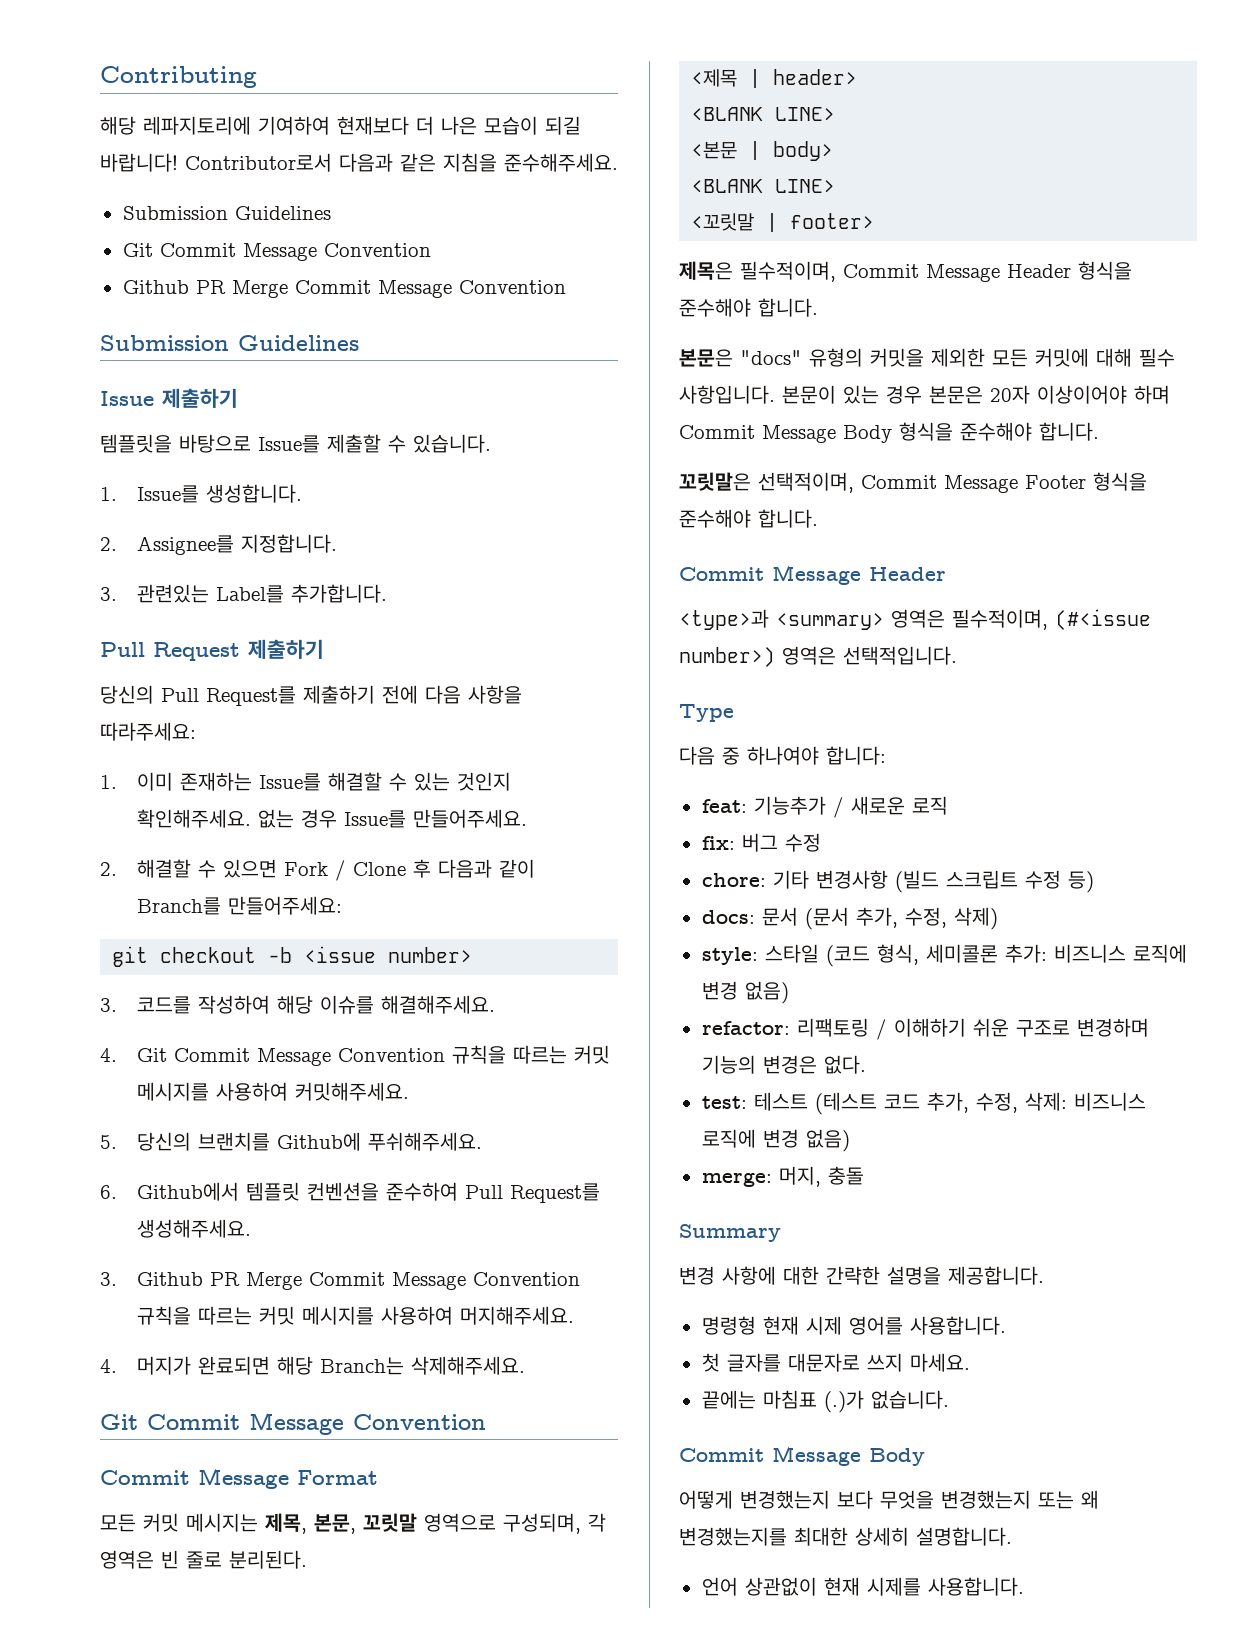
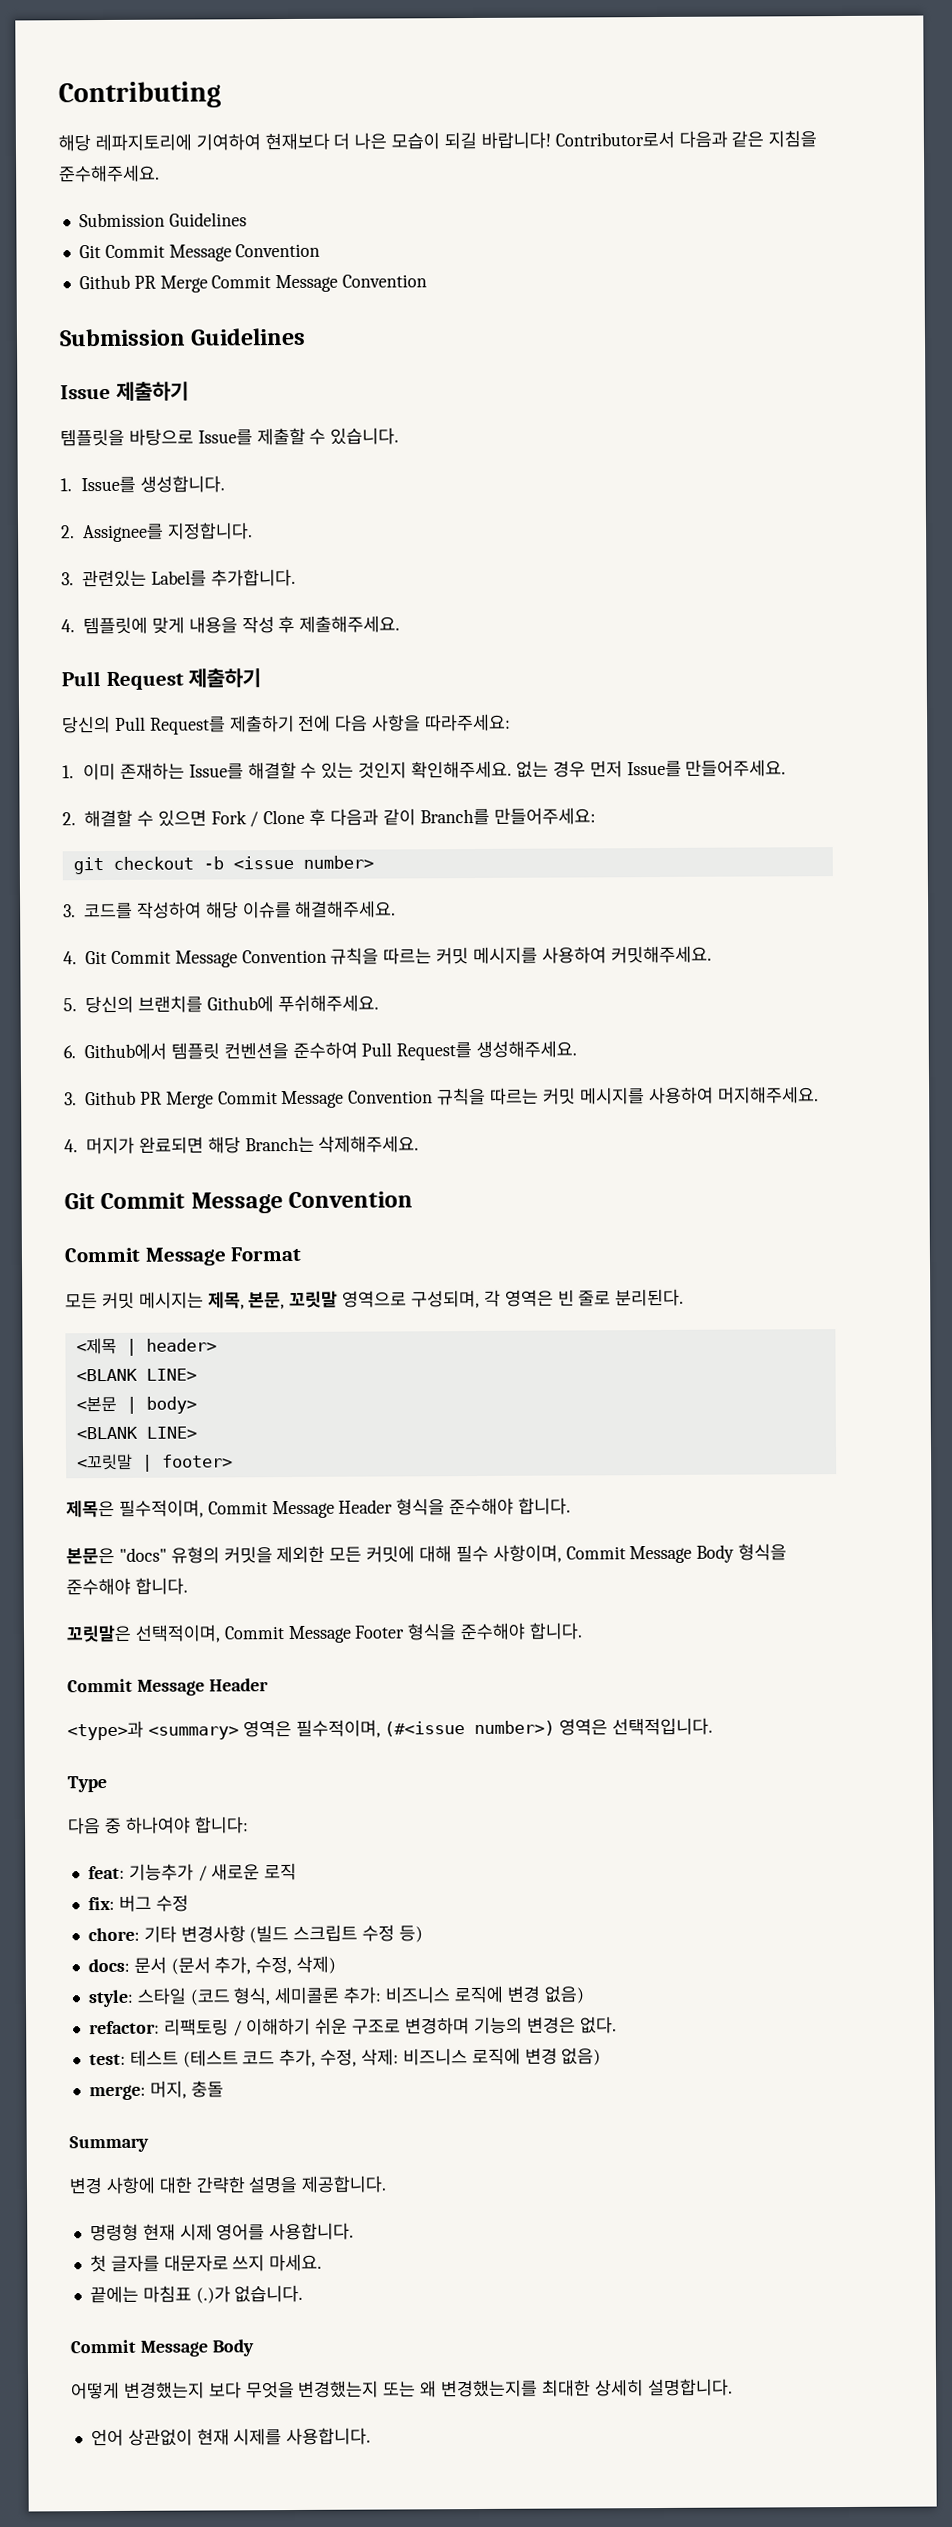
+ 4. 템플릿에 맞게 내용을 작성 후 제출해주세요.
- 없는 경우 Issue를 만들어주세요.
+ 없는 경우 먼저 Issue를 만들어주세요.
- 본문은 "docs" 유형의 커밋을 제외한 모든 커밋에 대해 필수 사항입니다. 본문이 있는 경우 본문은 20자 이상이어야 하며 Commit Message Body 형식을 준수해야 합니다.
+ 본문은 "docs" 유형의 커밋을 제외한 모든 커밋에 대해 필수 사항이며, Commit Message Body 형식을 준수해야 합니다.

